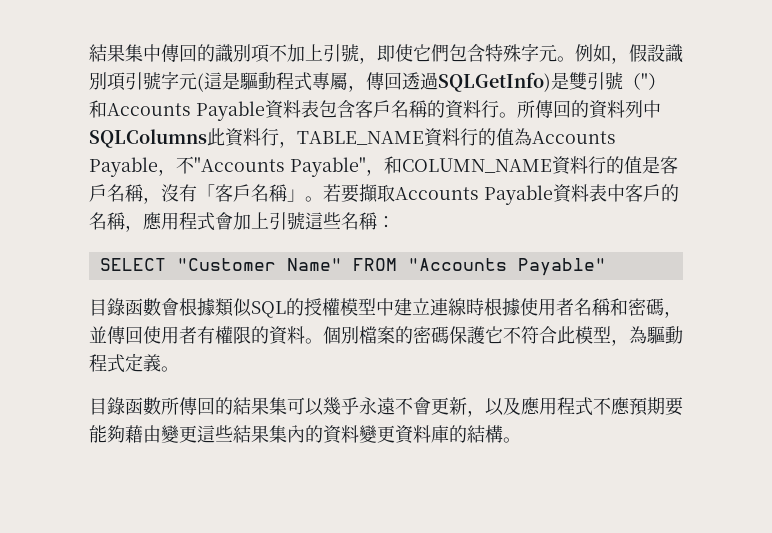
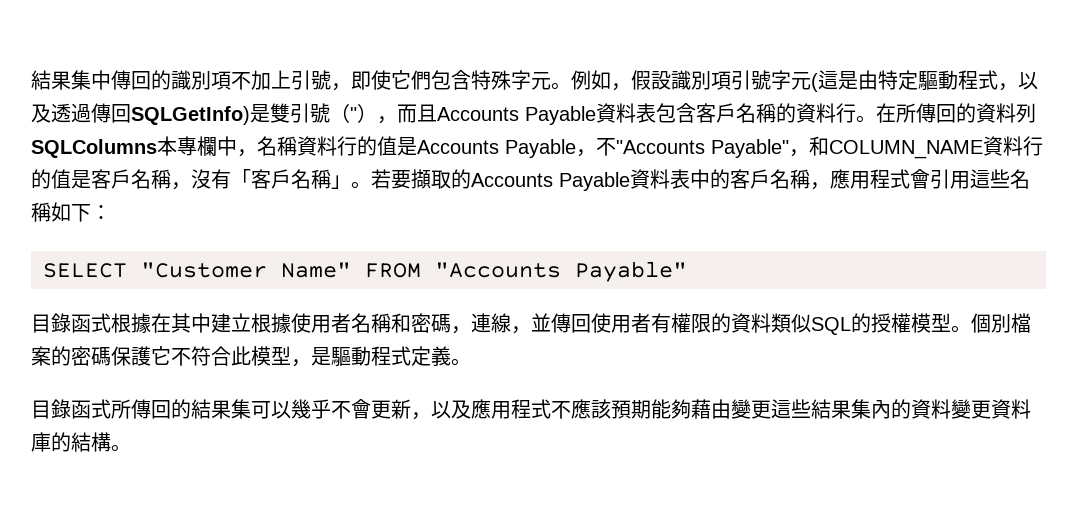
- 例如，假設識別項引號字元(這是驅動程式專屬，傳回透過SQLGetInfo)是雙引號（"）和Accounts Payable資料表包含客戶名稱的資料行。
+ 例如，假設識別項引號字元(這是由特定驅動程式，以及透過傳回SQLGetInfo)是雙引號（"），而且Accounts Payable資料表包含客戶名稱的資料行。
- 所傳回的資料列中SQLColumns此資料行，TABLE_NAME資料行的值為Accounts Payable，不"Accounts Payable"，和COLUMN_NAME資料行的值是客戶名稱，沒有「客戶名稱」。
+ 在所傳回的資料列SQLColumns本專欄中，名稱資料行的值是Accounts Payable，不"Accounts Payable"，和COLUMN_NAME資料行的值是客戶名稱，沒有「客戶名稱」。
- 若要擷取Accounts Payable資料表中客戶的名稱，應用程式會加上引號這些名稱：
+ 若要擷取的Accounts Payable資料表中的客戶名稱，應用程式會引用這些名稱如下：
- 目錄函數會根據類似SQL的授權模型中建立連線時根據使用者名稱和密碼，並傳回使用者有權限的資料。
+ 目錄函式根據在其中建立根據使用者名稱和密碼，連線，並傳回使用者有權限的資料類似SQL的授權模型。
- 個別檔案的密碼保護它不符合此模型，為驅動程式定義。
+ 個別檔案的密碼保護它不符合此模型，是驅動程式定義。
- 目錄函數所傳回的結果集可以幾乎永遠不會更新，以及應用程式不應預期要能夠藉由變更這些結果集內的資料變更資料庫的結構。
+ 目錄函式所傳回的結果集可以幾乎不會更新，以及應用程式不應該預期能夠藉由變更這些結果集內的資料變更資料庫的結構。

